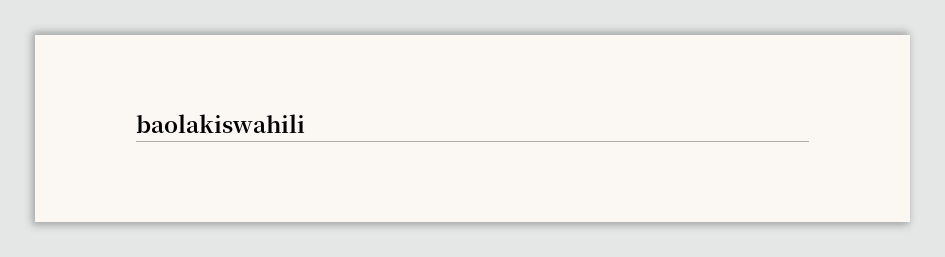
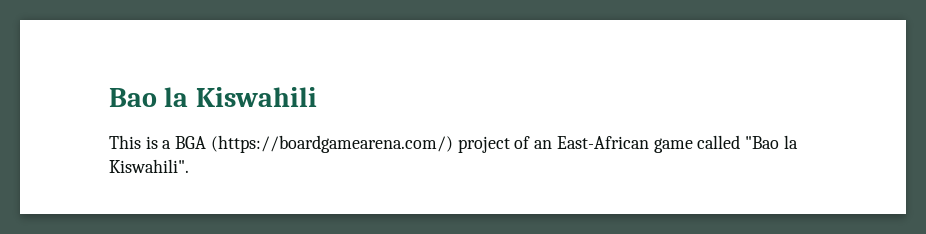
- baolakiswahili
+ Bao la Kiswahili
+ This is a BGA (https://boardgamearena.com/) project of an East-African game called "Bao la Kiswahili".

